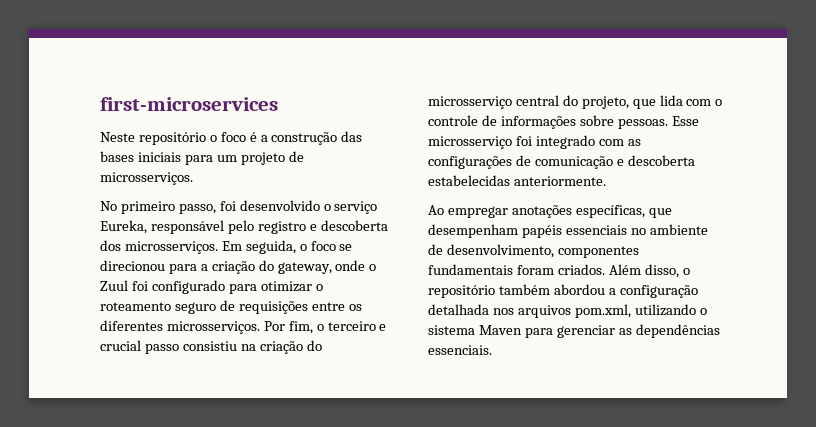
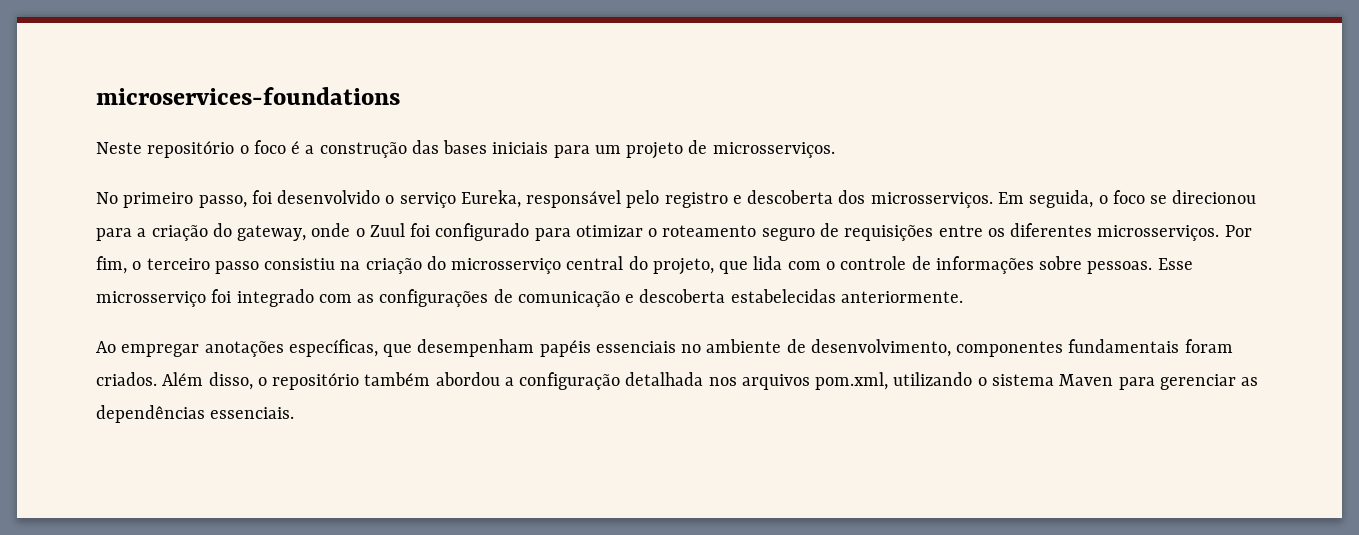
- first-microservices
+ microservices-foundations
- Por fim, o terceiro e crucial passo consistiu na criação do microsserviço central do projeto, que lida com o controle de informações sobre pessoas.
+ Por fim, o terceiro passo consistiu na criação do microsserviço central do projeto, que lida com o controle de informações sobre pessoas.

